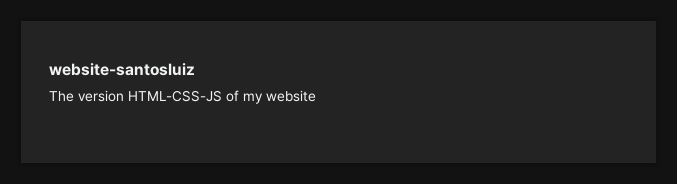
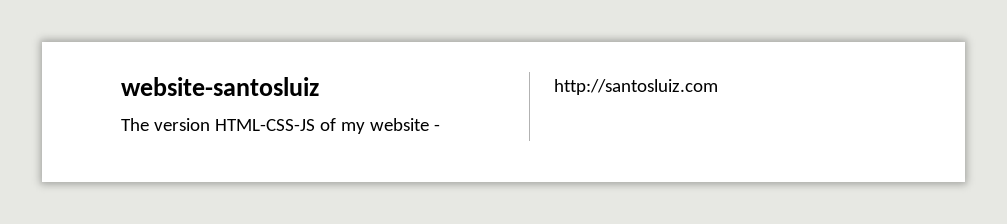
- The version HTML-CSS-JS of my website
+ The version HTML-CSS-JS of my website - http://santosluiz.com

